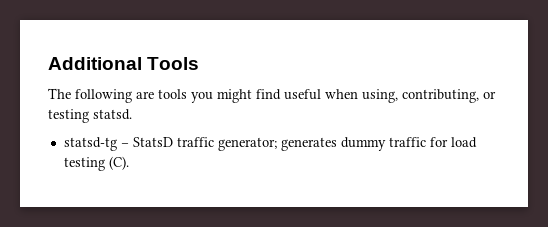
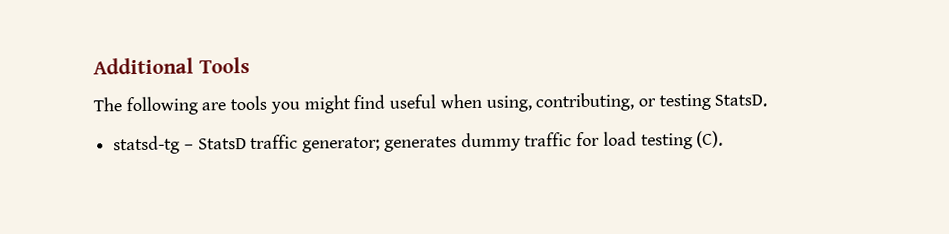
- The following are tools you might find useful when using, contributing, or testing statsd.
+ The following are tools you might find useful when using, contributing, or testing StatsD.

